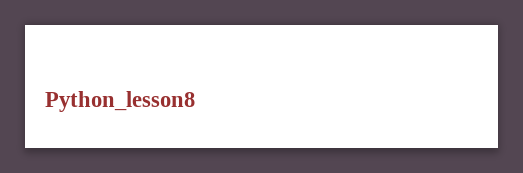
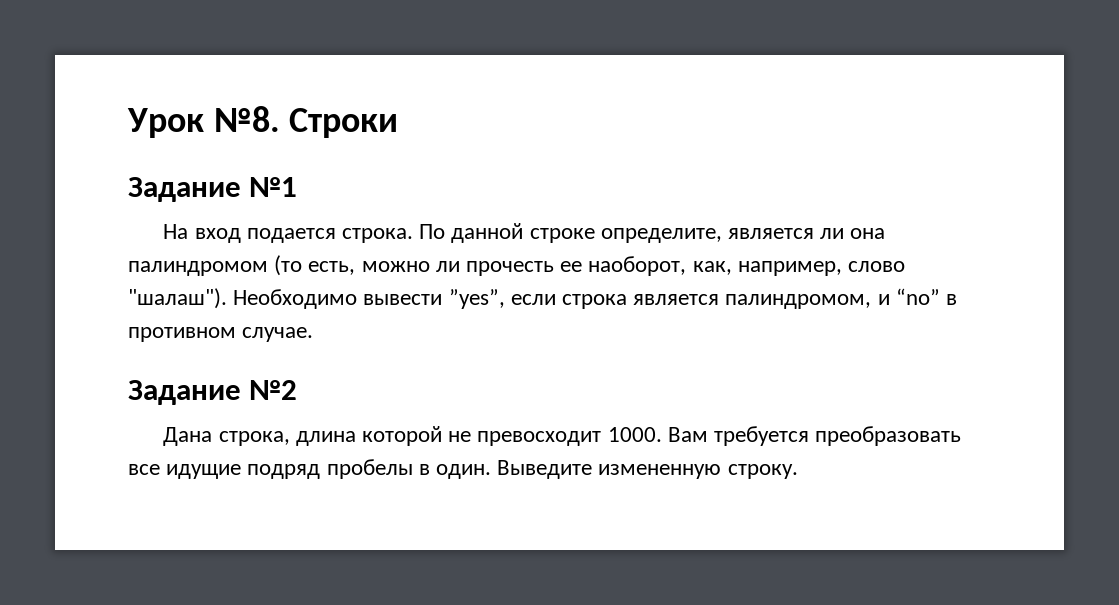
- Python_lesson8
+ Урок №8. Строки
+ Задание №1
+ На вход подается строка. По данной строке определите, является ли она палиндромом (то есть, можно ли прочесть ее наоборот, как, например, слово "шалаш"). Необходимо вывести ”yes”, если строка является палиндромом, и “no” в противном случае.
+ Задание №2
+ Дана строка, длина которой не превосходит 1000. Вам требуется преобразовать все идущие подряд пробелы в один. Выведите измененную строку.

